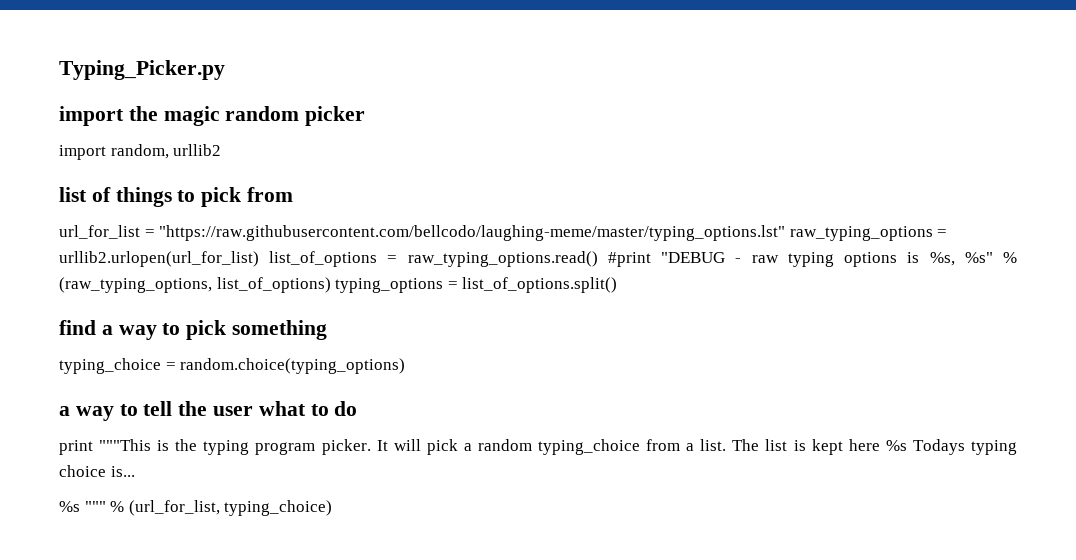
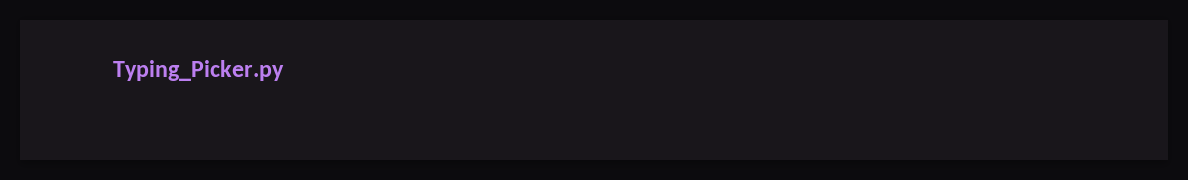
- import the magic random picker
- import random, urllib2
- list of things to pick from
- url_for_list = "https://raw.githubusercontent.com/bellcodo/laughing-meme/master/typing_options.lst" raw_typing_options = urllib2.urlopen(url_for_list) list_of_options = raw_typing_options.read() #print "DEBUG - raw typing options is %s, %s" % (raw_typing_options, list_of_options) typing_options = list_of_options.split()
- find a way to pick something
- typing_choice = random.choice(typing_options)
- a way to tell the user what to do
- print """This is the typing program picker. It will pick a random typing_choice from a list. The list is kept here %s Todays typing choice is...
- %s """ % (url_for_list, typing_choice)

